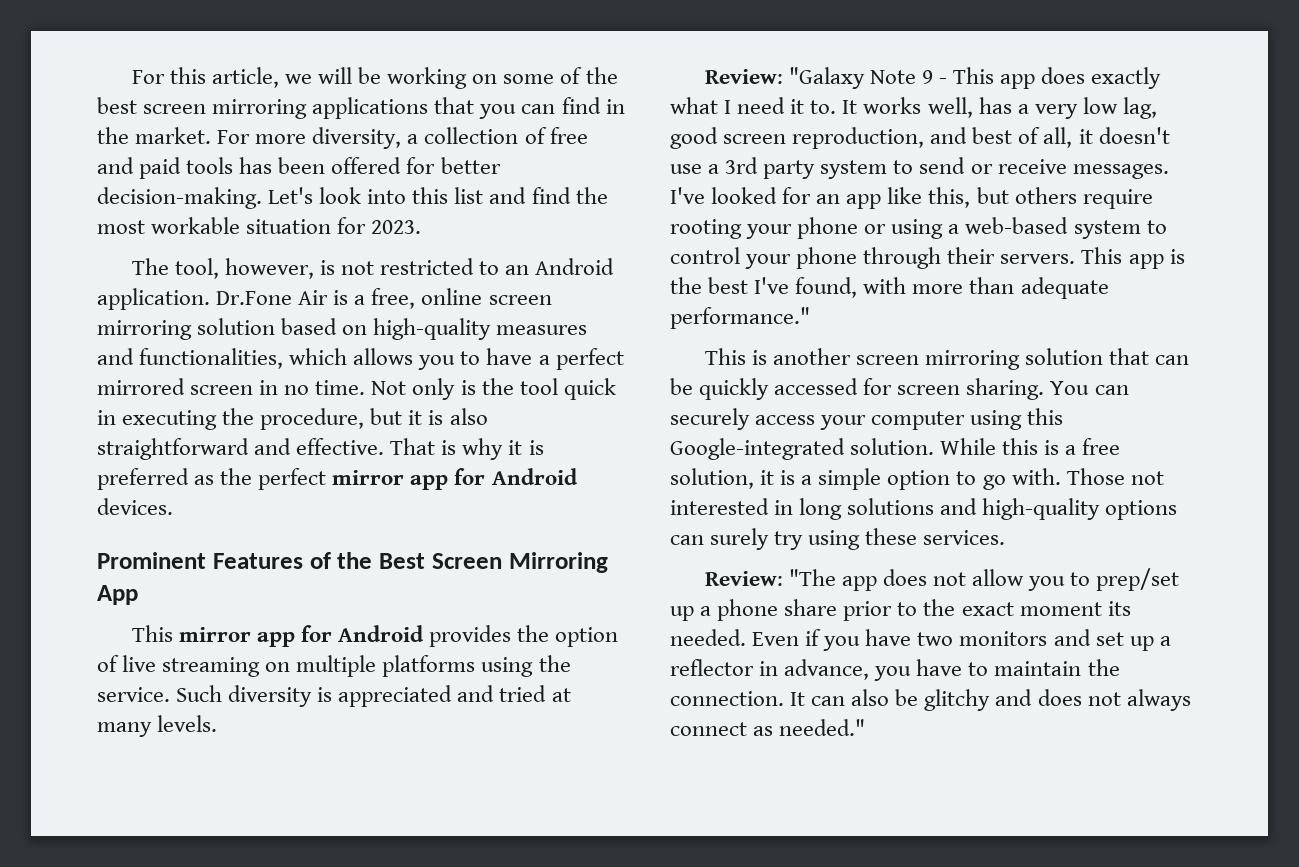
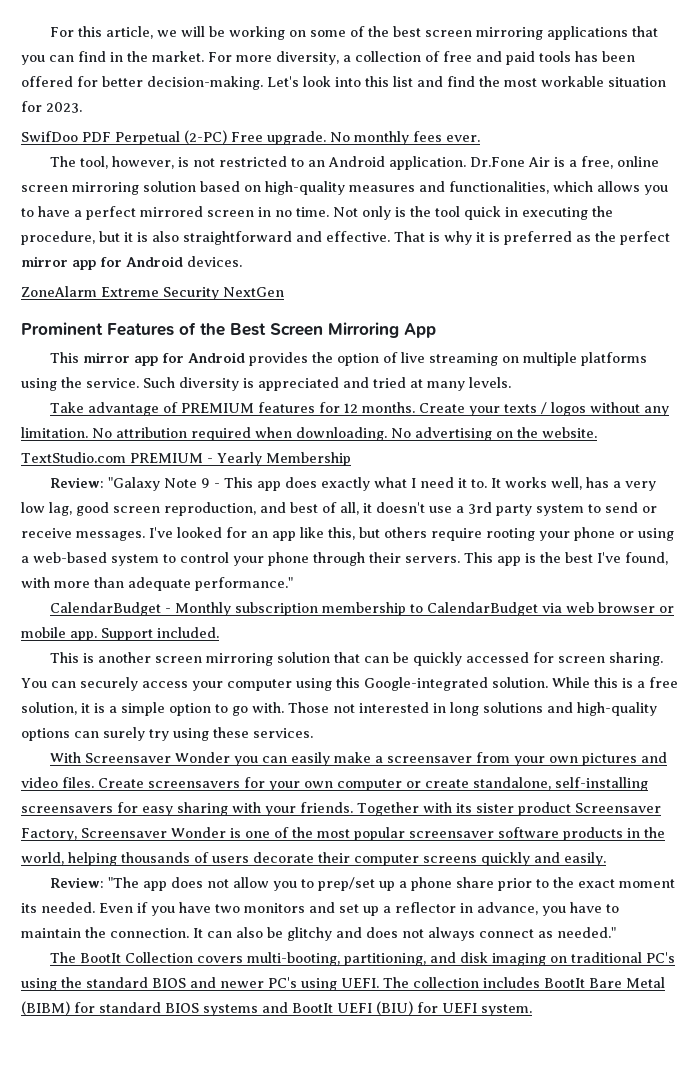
+ SwifDoo PDF Perpetual (2-PC) Free upgrade. No monthly fees ever.
+ ZoneAlarm Extreme Security NextGen
+ Take advantage of PREMIUM features for 12 months. Create your texts / logos without any limitation. No attribution required when downloading. No advertising on the website. TextStudio.com PREMIUM - Yearly Membership
+ CalendarBudget - Monthly subscription membership to CalendarBudget via web browser or mobile app. Support included.
+ With Screensaver Wonder you can easily make a screensaver from your own pictures and video files. Create screensavers for your own computer or create standalone, self-installing screensavers for easy sharing with your friends. Together with its sister product Screensaver Factory, Screensaver Wonder is one of the most popular screensaver software products in the world, helping thousands of users decorate their computer screens quickly and easily.
+ The BootIt Collection covers multi-booting, partitioning, and disk imaging on traditional PC's using the standard BIOS and newer PC's using UEFI. The collection includes BootIt Bare Metal (BIBM) for standard BIOS systems and BootIt UEFI (BIU) for UEFI system.

